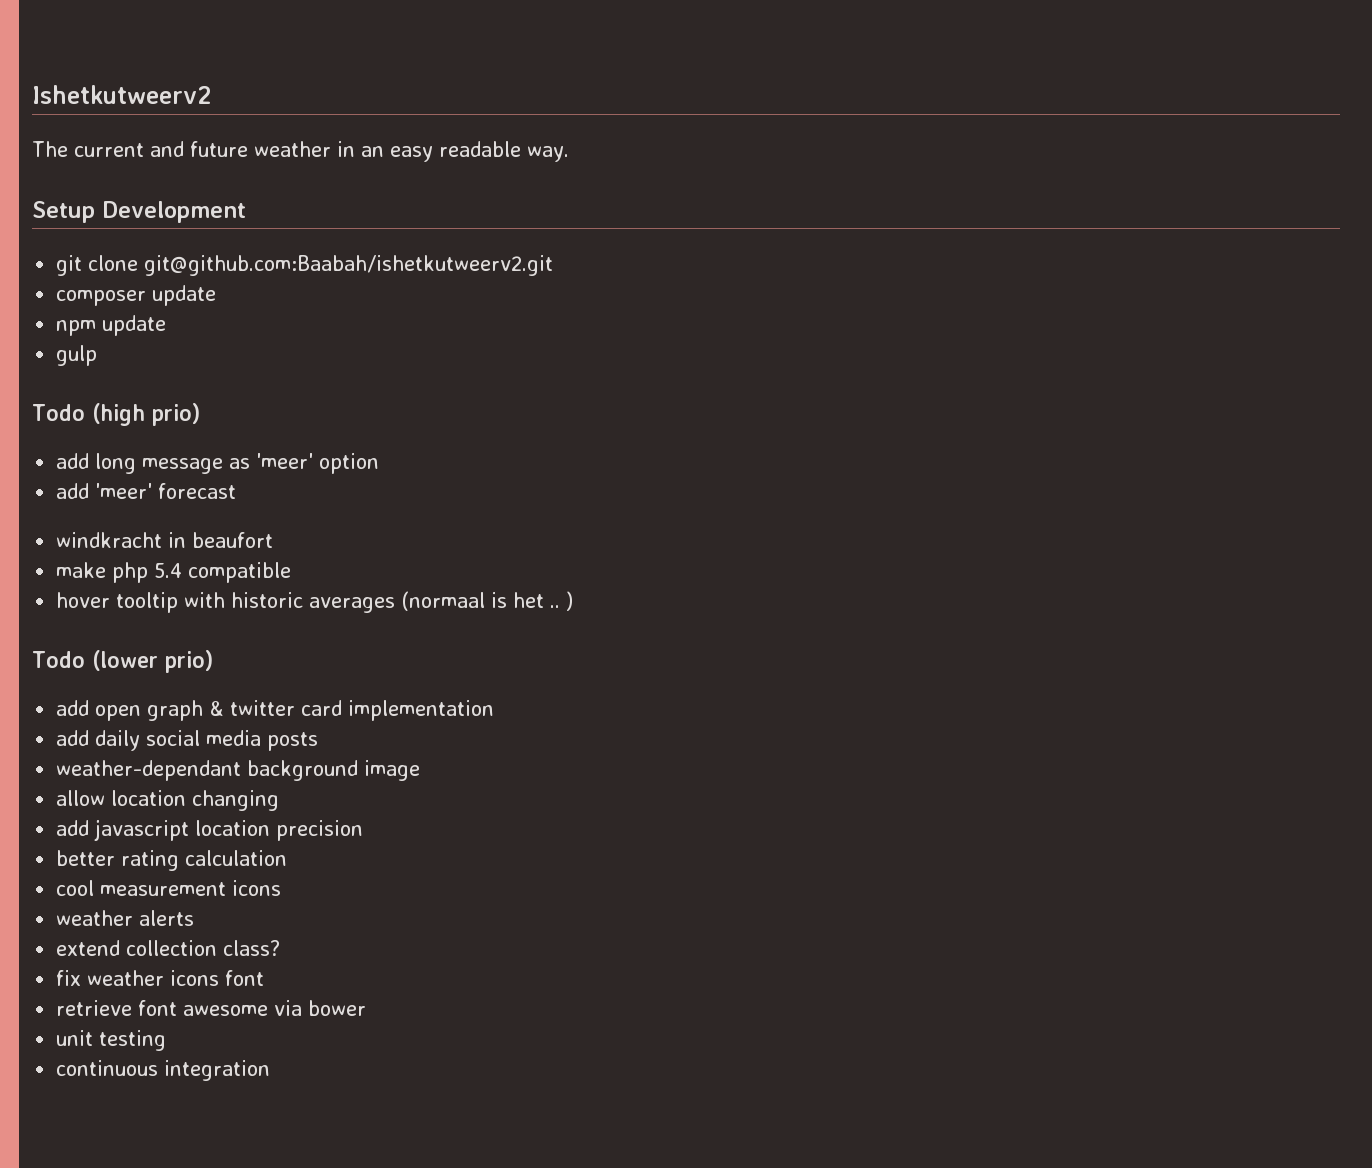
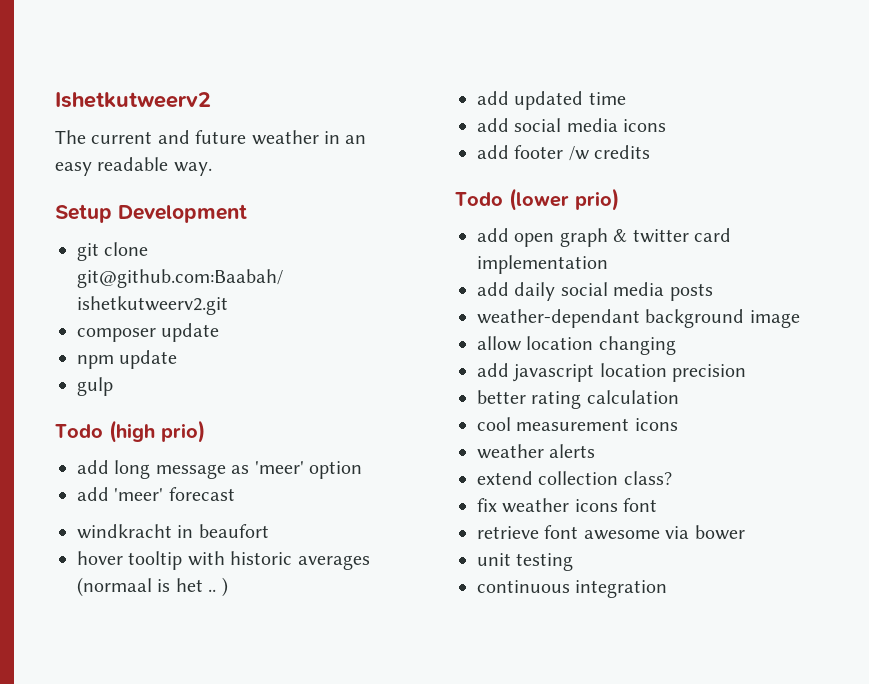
- make php 5.4 compatible
+ add updated time
+ add social media icons
+ add footer /w credits

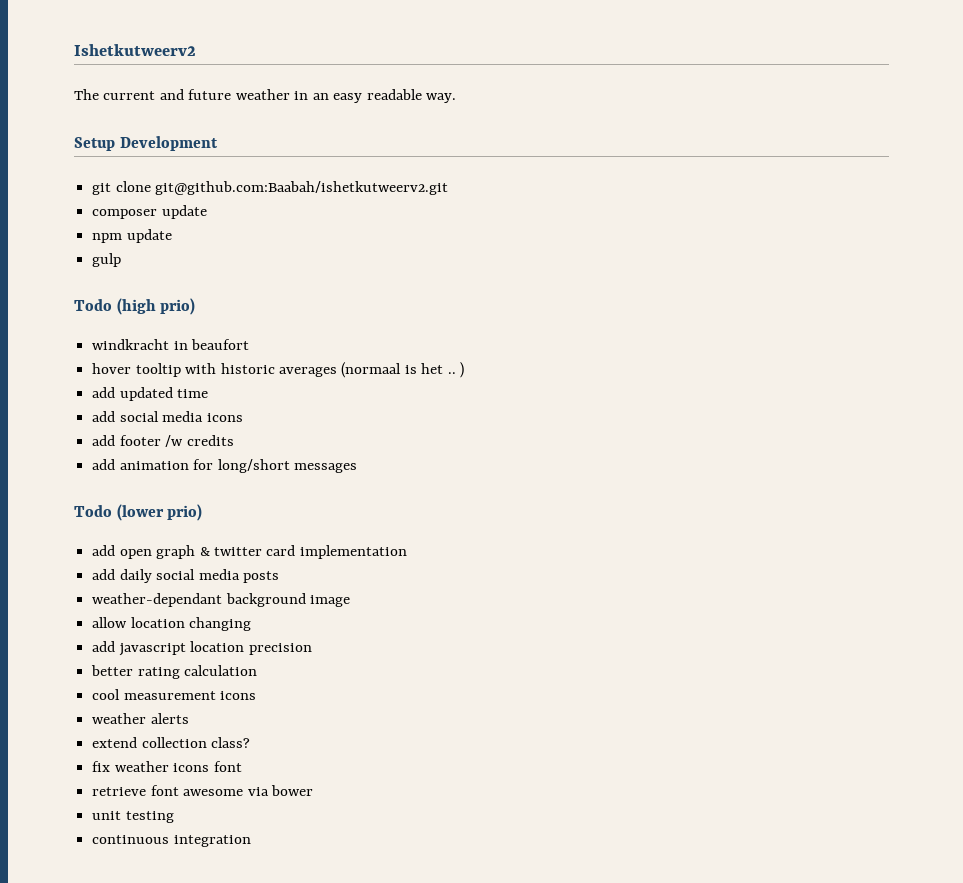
- add long message as 'meer' option
- add 'meer' forecast
+ add animation for long/short messages

